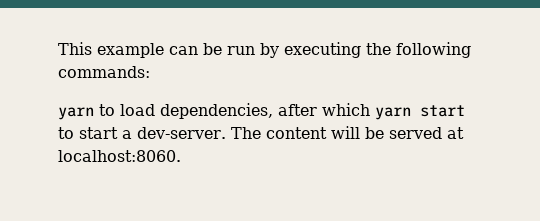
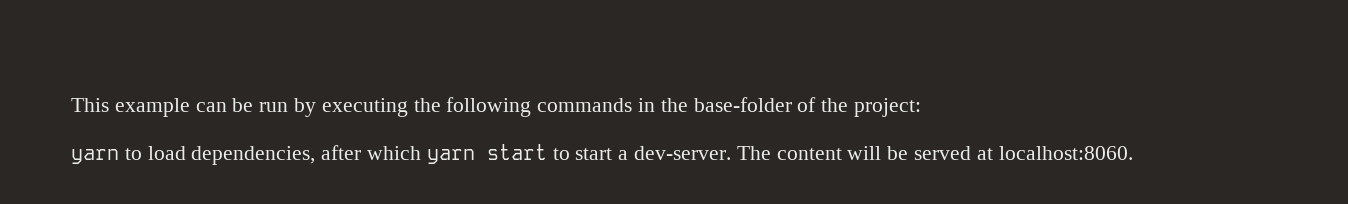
- This example can be run by executing the following commands:
+ This example can be run by executing the following commands in the base-folder of the project:

